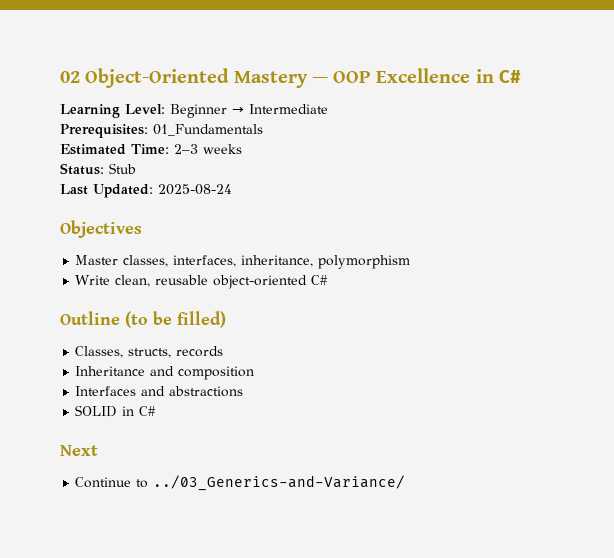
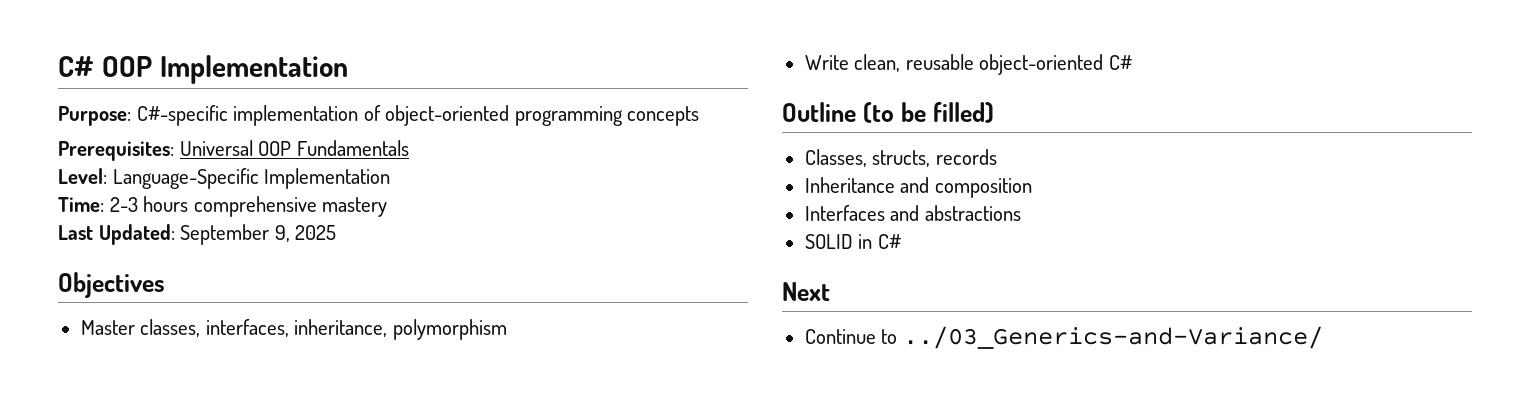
- 02 Object-Oriented Mastery — OOP Excellence in C#
- Learning Level: Beginner → Intermediate
- Prerequisites: 01_Fundamentals
- Estimated Time: 2–3 weeks
- Status: Stub
+ C# OOP Implementation
+ Purpose: C#-specific implementation of object-oriented programming concepts
+ Prerequisites: Universal OOP Fundamentals
+ Level: Language-Specific Implementation
+ Time: 2-3 hours comprehensive mastery
- Last Updated: 2025-08-24
+ Last Updated: September 9, 2025

